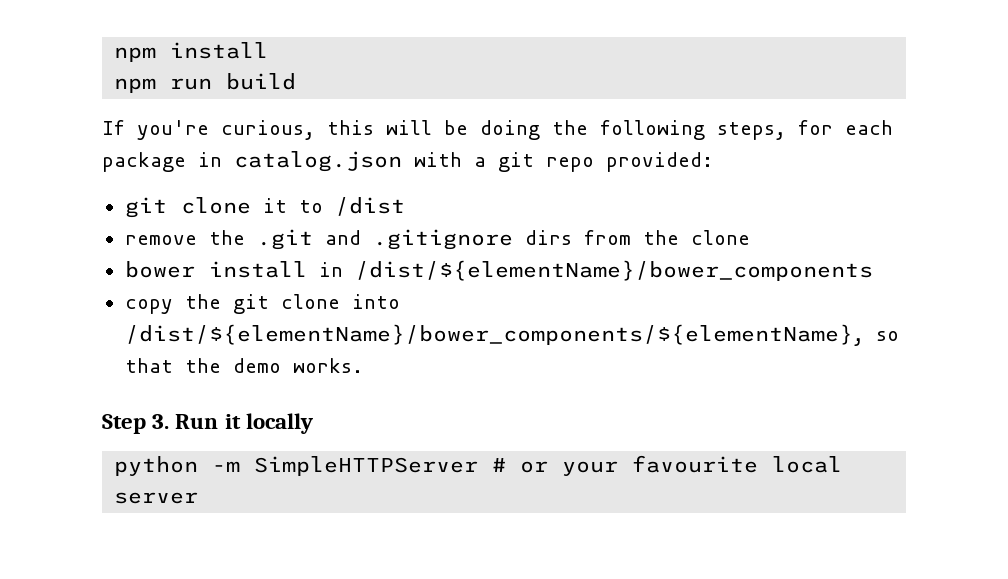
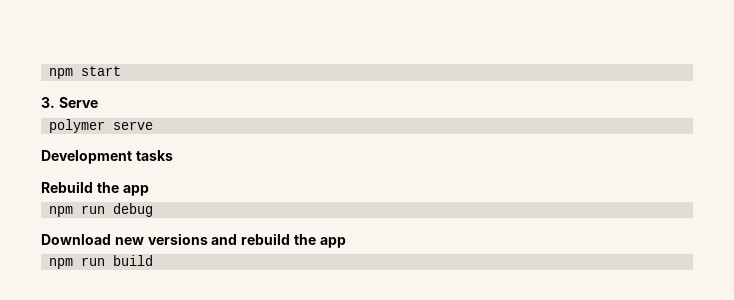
- npm install
+ npm start
+ 3. Serve
+ polymer serve
+ Development tasks
+ Rebuild the app
+ npm run debug
+ Download new versions and rebuild the app
  npm run build
- If you're curious, this will be doing the following steps, for each package in catalog.json with a git repo provided:
- git clone it to /dist
- remove the .git and .gitignore dirs from the clone
- bower install in /dist/${elementName}/bower_components
- copy the git clone into /dist/${elementName}/bower_components/${elementName}, so that the demo works.
- Step 3. Run it locally
- python -m SimpleHTTPServer # or your favourite local server

